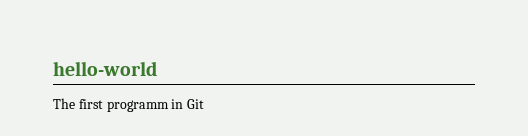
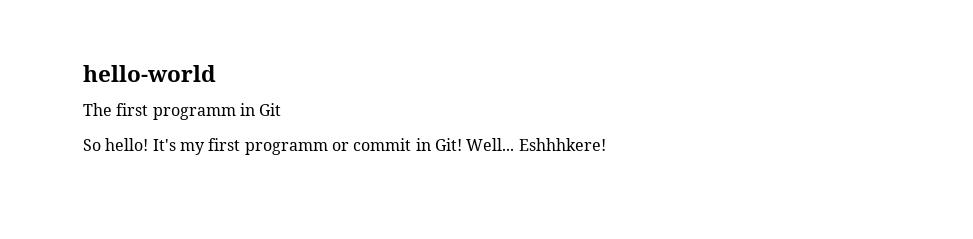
+ So hello! It's my first programm or commit in Git! Well... Eshhhkere!

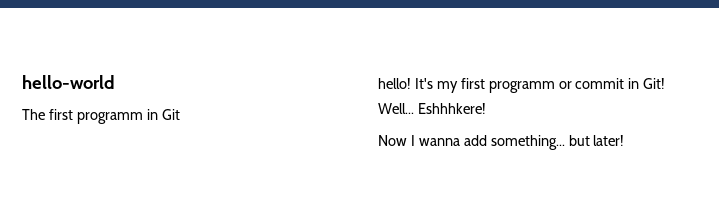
- So hello!
+ hello!
+ Now I wanna add something... but later!

